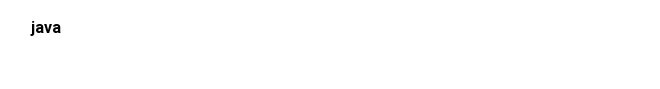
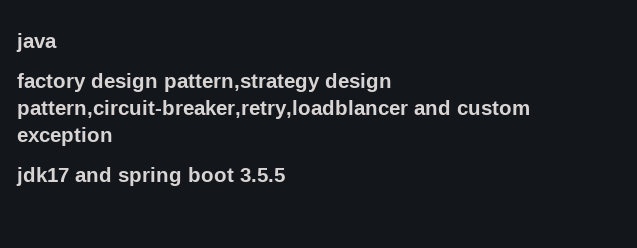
+ factory design pattern,strategy design pattern,circuit-breaker,retry,loadblancer and custom exception
+ jdk17 and spring boot 3.5.5

